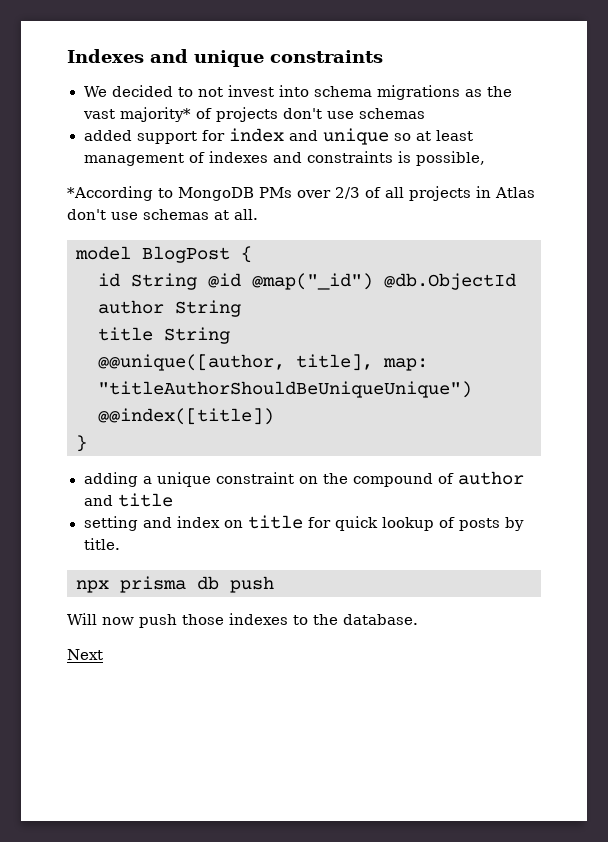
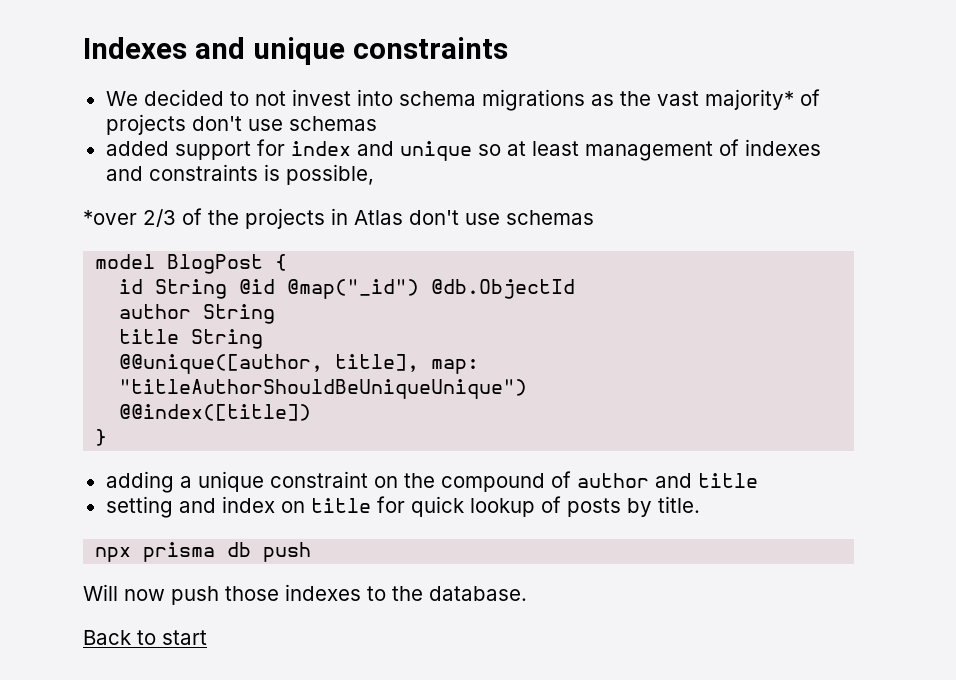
- *According to MongoDB PMs over 2/3 of all projects in Atlas don't use schemas at all.
+ *over 2/3 of the projects in Atlas don't use schemas
- Next
+ Back to start

